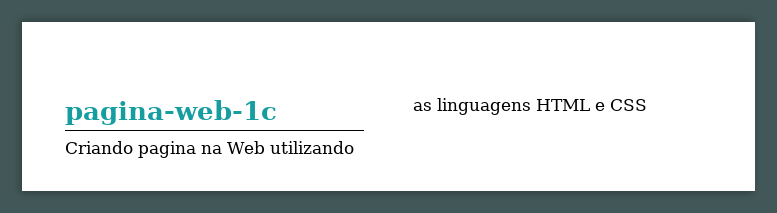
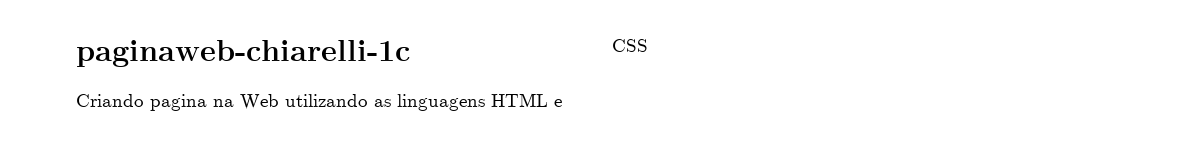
- pagina-web-1c
+ paginaweb-chiarelli-1c

